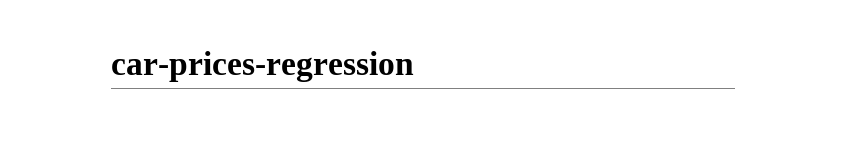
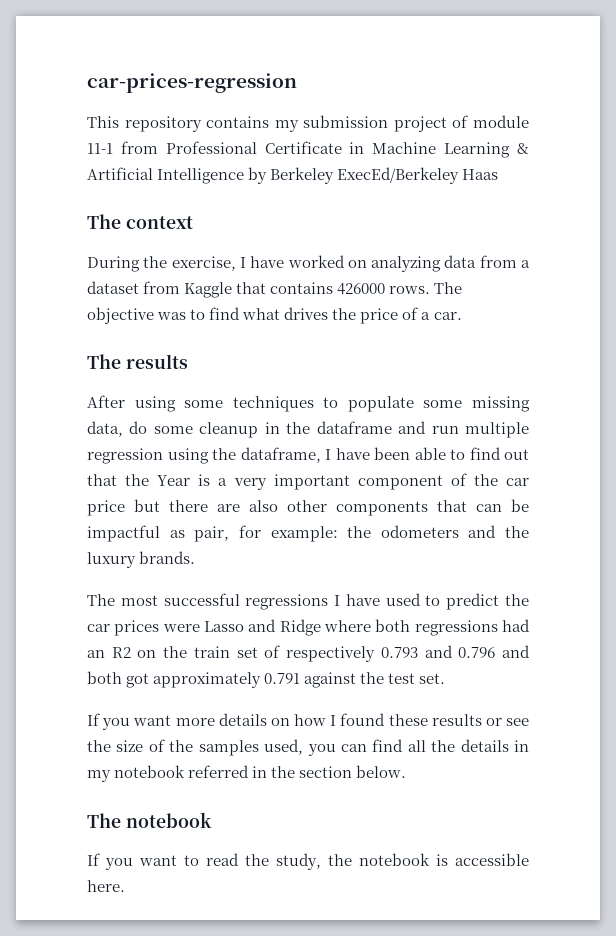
+ This repository contains my submission project of module 11-1 from Professional Certificate in Machine Learning & Artificial Intelligence by Berkeley ExecEd/Berkeley Haas
+ The context
+ During the exercise, I have worked on analyzing data from a dataset from Kaggle that contains 426000 rows. The objective was to find what drives the price of a car.
+ The results
+ After using some techniques to populate some missing data, do some cleanup in the dataframe and run multiple regression using the dataframe, I have been able to find out that the Year is a very important component of the car price but there are also other components that can be impactful as pair, for example: the odometers and the luxury brands.
+ The most successful regressions I have used to predict the car prices were Lasso and Ridge where both regressions had an R2 on the train set of respectively 0.793 and 0.796 and both got approximately 0.791 against the test set.
+ If you want more details on how I found these results or see the size of the samples used, you can find all the details in my notebook referred in the section below.
+ The notebook
+ If you want to read the study, the notebook is accessible here.

